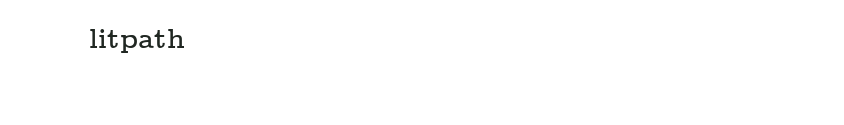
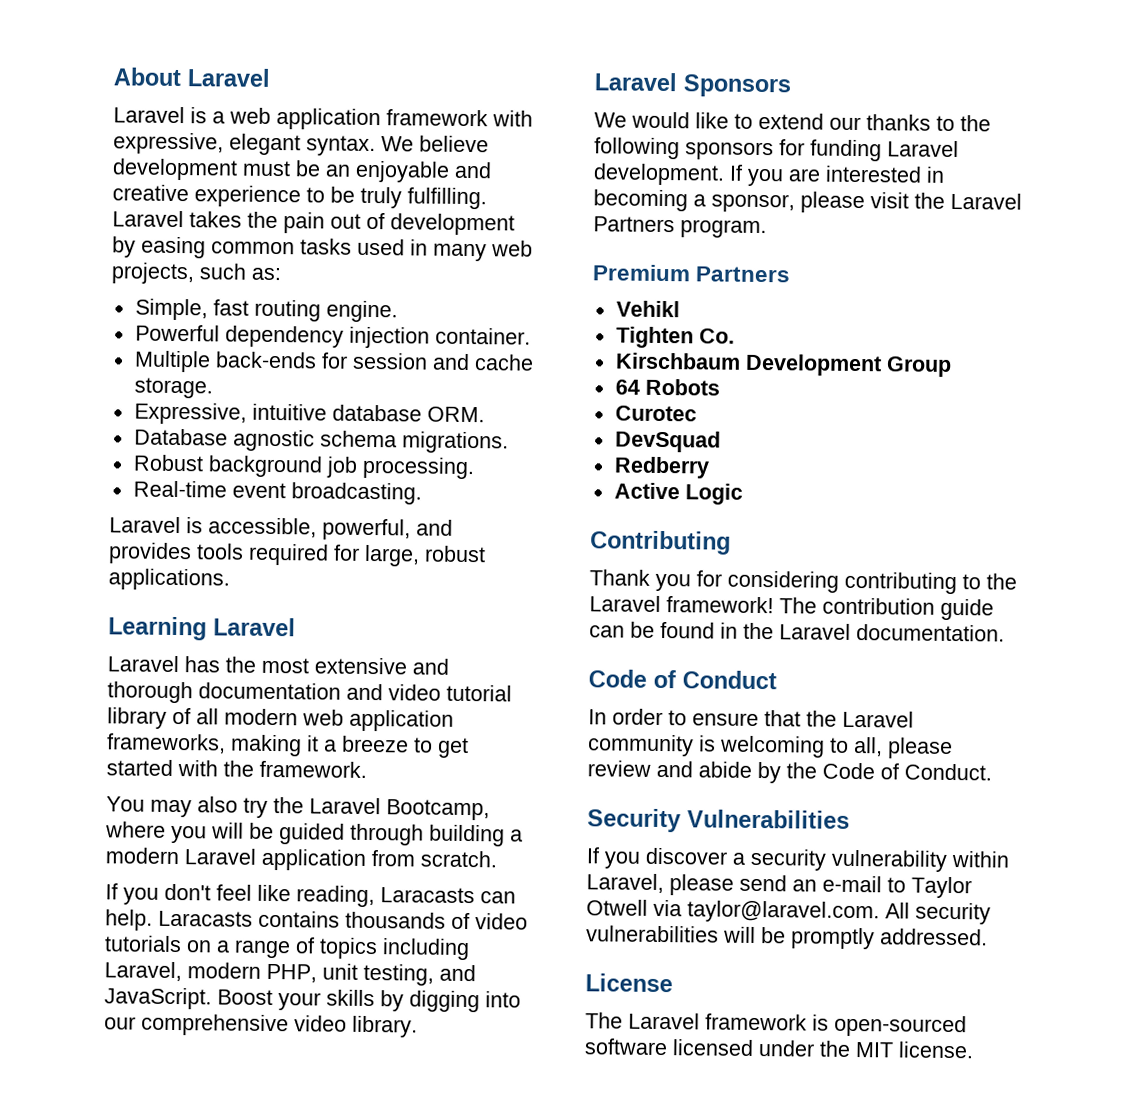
- litpath
+ About Laravel
+ Laravel is a web application framework with expressive, elegant syntax. We believe development must be an enjoyable and creative experience to be truly fulfilling. Laravel takes the pain out of development by easing common tasks used in many web projects, such as:
+ Simple, fast routing engine.
+ Powerful dependency injection container.
+ Multiple back-ends for session and cache storage.
+ Expressive, intuitive database ORM.
+ Database agnostic schema migrations.
+ Robust background job processing.
+ Real-time event broadcasting.
+ Laravel is accessible, powerful, and provides tools required for large, robust applications.
+ Learning Laravel
+ Laravel has the most extensive and thorough documentation and video tutorial library of all modern web application frameworks, making it a breeze to get started with the framework.
+ You may also try the Laravel Bootcamp, where you will be guided through building a modern Laravel application from scratch.
+ If you don't feel like reading, Laracasts can help. Laracasts contains thousands of video tutorials on a range of topics including Laravel, modern PHP, unit testing, and JavaScript. Boost your skills by digging into our comprehensive video library.
+ Laravel Sponsors
+ We would like to extend our thanks to the following sponsors for funding Laravel development. If you are interested in becoming a sponsor, please visit the Laravel Partners program.
+ Premium Partners
+ Vehikl
+ Tighten Co.
+ Kirschbaum Development Group
+ 64 Robots
+ Curotec
+ DevSquad
+ Redberry
+ Active Logic
+ Contributing
+ Thank you for considering contributing to the Laravel framework! The contribution guide can be found in the Laravel documentation.
+ Code of Conduct
+ In order to ensure that the Laravel community is welcoming to all, please review and abide by the Code of Conduct.
+ Security Vulnerabilities
+ If you discover a security vulnerability within Laravel, please send an e-mail to Taylor Otwell via taylor@laravel.com. All security vulnerabilities will be promptly addressed.
+ License
+ The Laravel framework is open-sourced software licensed under the MIT license.

